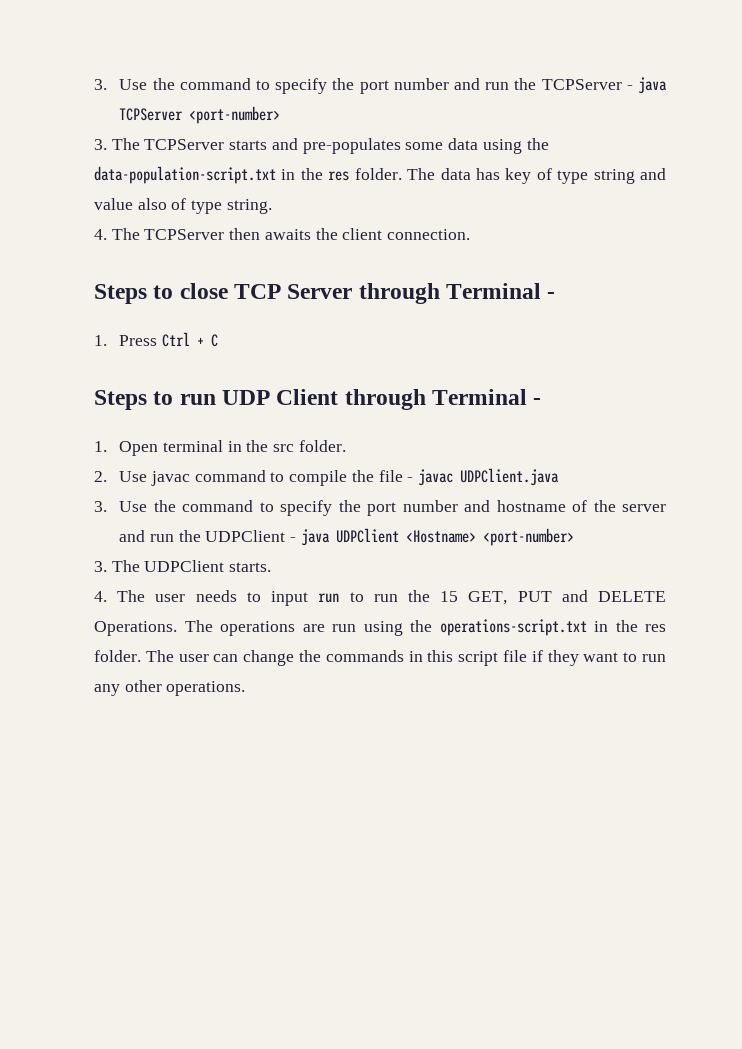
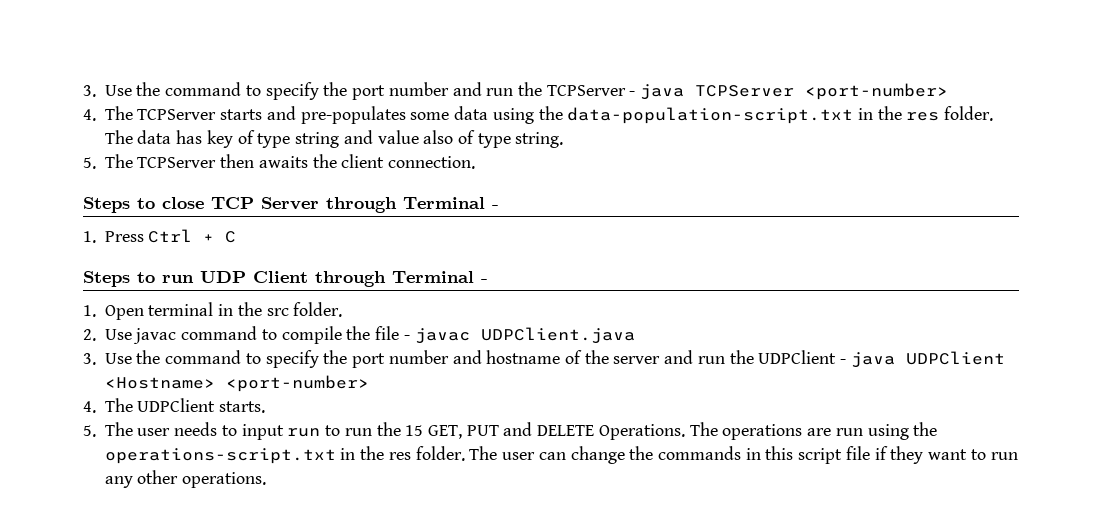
- 3. The TCPServer starts and pre-populates some data using the data-population-script.txt in the res folder.
+ 4. The TCPServer starts and pre-populates some data using the data-population-script.txt in the res folder.
- 4. The TCPServer then awaits the client connection.
+ 5. The TCPServer then awaits the client connection.
- 3. The UDPClient starts.
+ 4. The UDPClient starts.
- 4. The user needs to input run to run the 15 GET, PUT and DELETE Operations.
+ 5. The user needs to input run to run the 15 GET, PUT and DELETE Operations.

